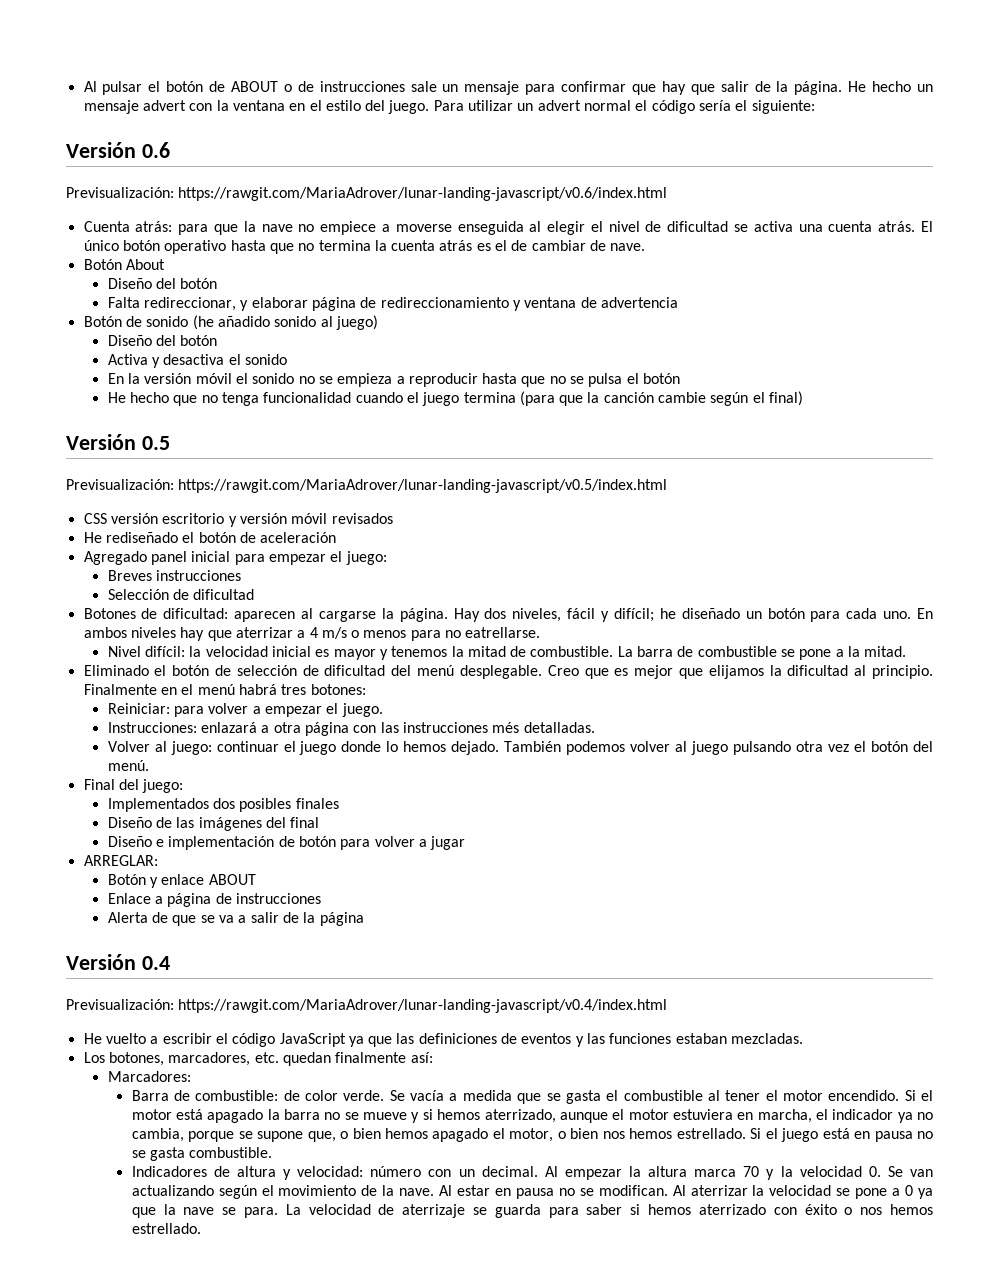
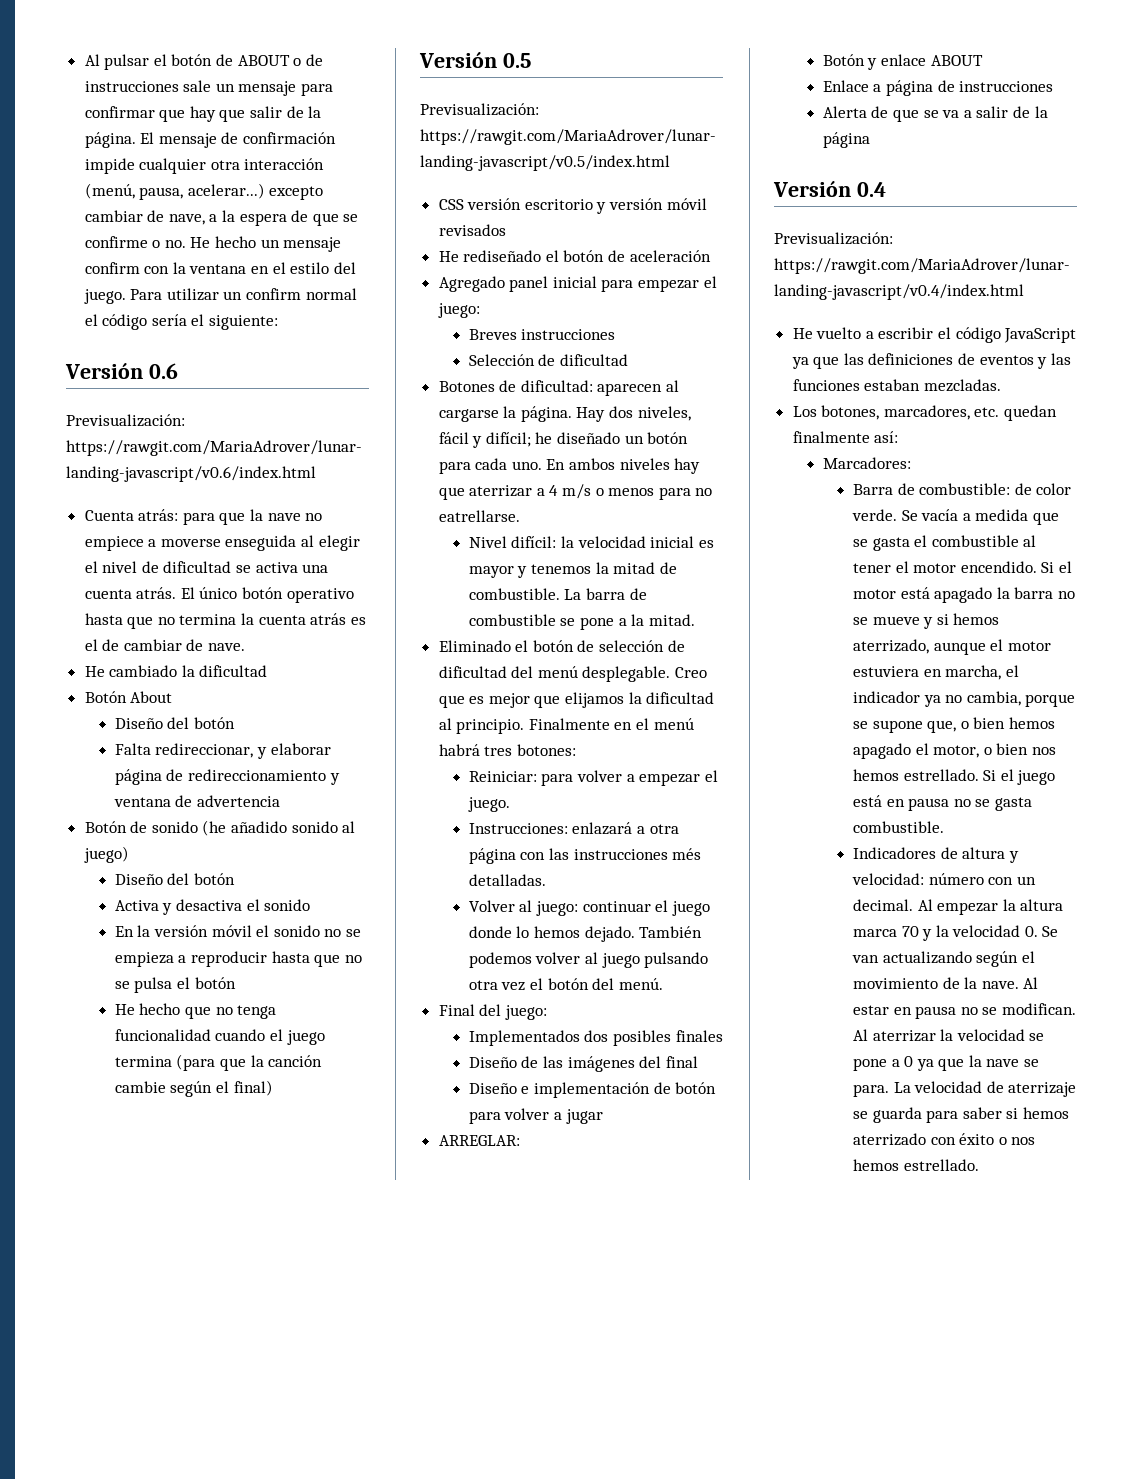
- He hecho un mensaje advert con la ventana en el estilo del juego.
+ El mensaje de confirmación impide cualquier otra interacción (menú, pausa, acelerar...) excepto cambiar de nave, a la espera de que se confirme o no. He hecho un mensaje confirm con la ventana en el estilo del juego.
- Para utilizar un advert normal el código sería el siguiente:
+ Para utilizar un confirm normal el código sería el siguiente:
+ He cambiado la dificultad

